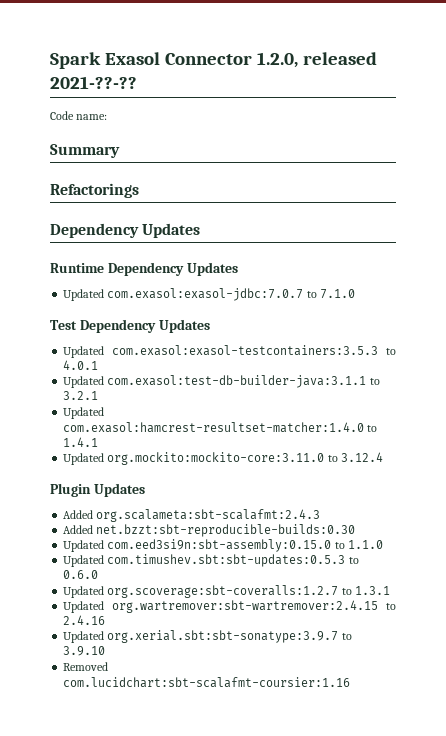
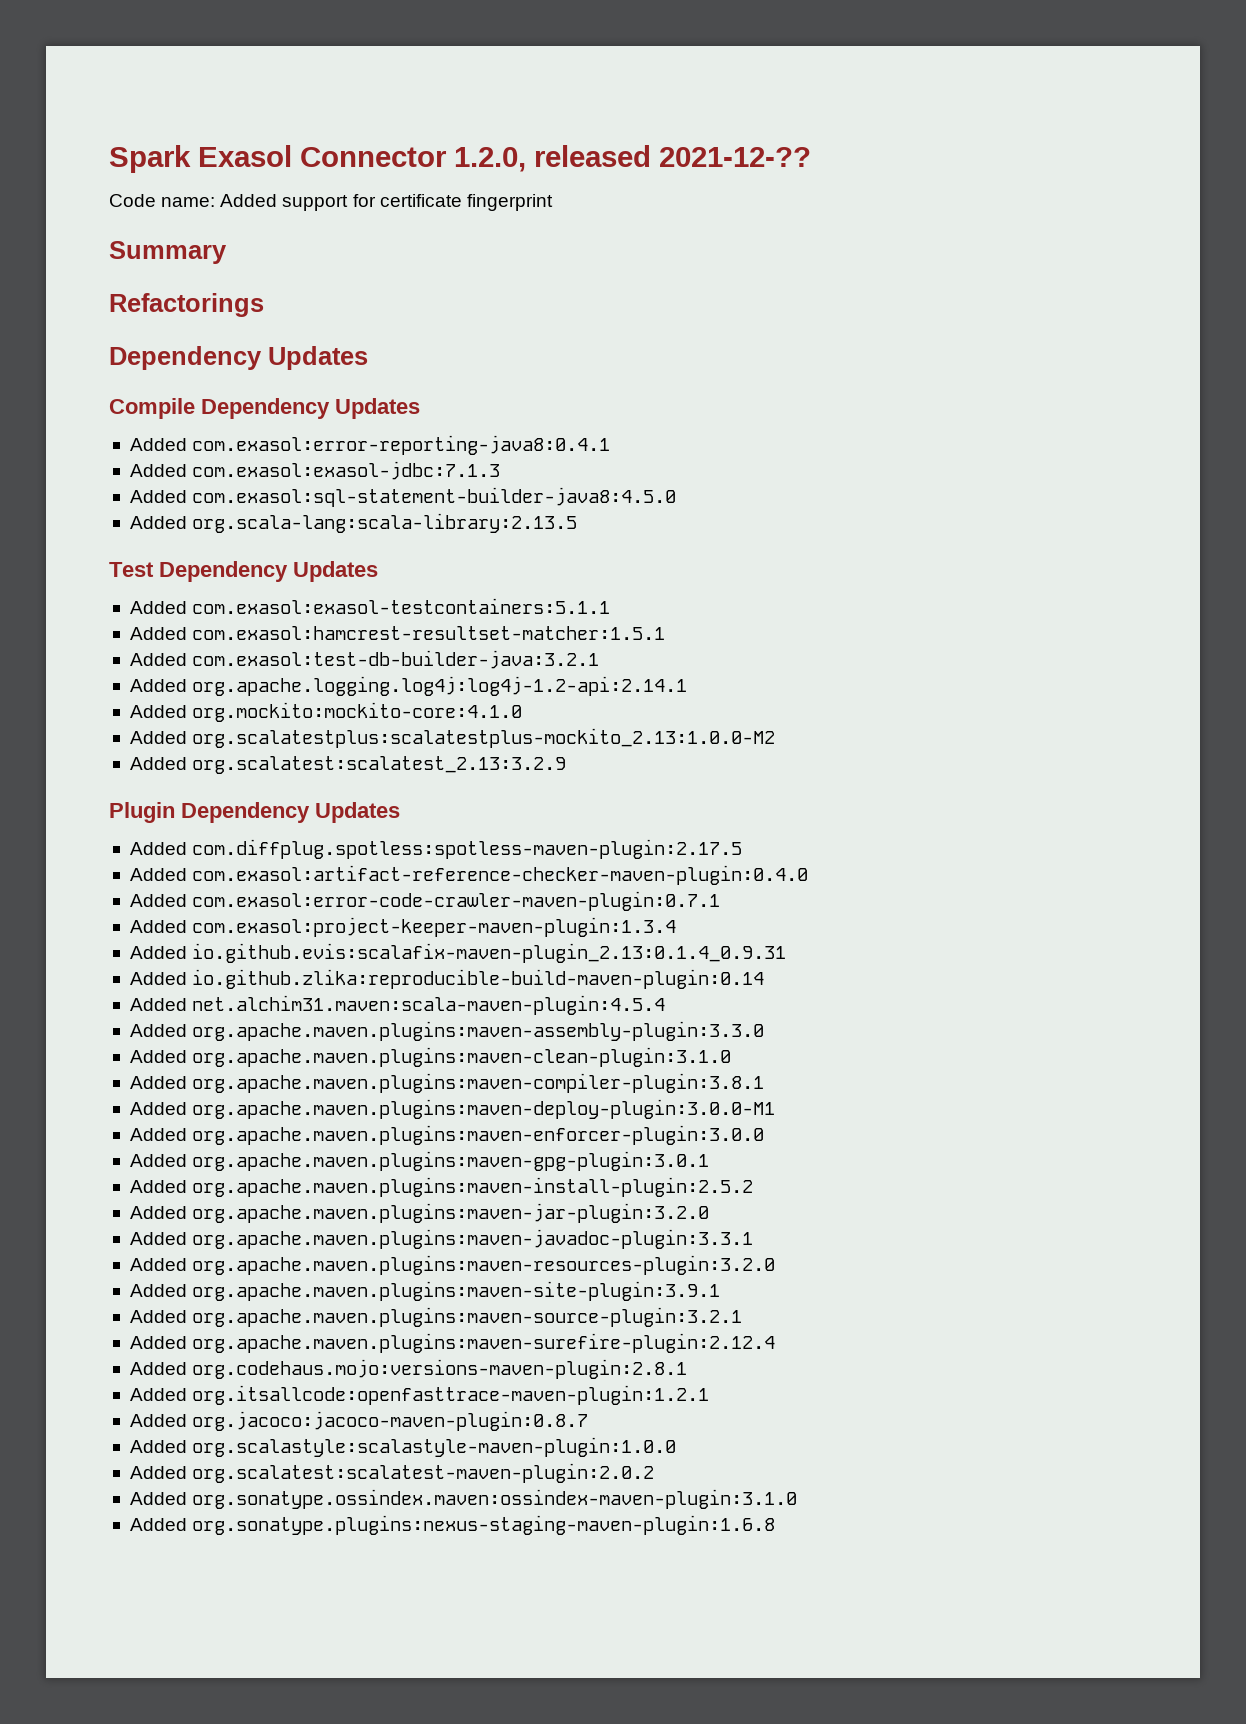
- Spark Exasol Connector 1.2.0, released 2021-??-??
+ Spark Exasol Connector 1.2.0, released 2021-12-??
- Code name:
+ Code name: Added support for certificate fingerprint
- Runtime Dependency Updates
- Updated com.exasol:exasol-jdbc:7.0.7 to 7.1.0
+ Compile Dependency Updates
+ Added com.exasol:error-reporting-java8:0.4.1
+ Added com.exasol:exasol-jdbc:7.1.3
+ Added com.exasol:sql-statement-builder-java8:4.5.0
+ Added org.scala-lang:scala-library:2.13.5
  Test Dependency Updates
- Updated com.exasol:exasol-testcontainers:3.5.3 to 4.0.1
- Updated com.exasol:test-db-builder-java:3.1.1 to 3.2.1
- Updated com.exasol:hamcrest-resultset-matcher:1.4.0 to 1.4.1
- Updated org.mockito:mockito-core:3.11.0 to 3.12.4
+ Added com.exasol:exasol-testcontainers:5.1.1
+ Added com.exasol:hamcrest-resultset-matcher:1.5.1
+ Added com.exasol:test-db-builder-java:3.2.1
+ Added org.apache.logging.log4j:log4j-1.2-api:2.14.1
+ Added org.mockito:mockito-core:4.1.0
+ Added org.scalatestplus:scalatestplus-mockito_2.13:1.0.0-M2
+ Added org.scalatest:scalatest_2.13:3.2.9
- Plugin Updates
- Added org.scalameta:sbt-scalafmt:2.4.3
- Added net.bzzt:sbt-reproducible-builds:0.30
- Updated com.eed3si9n:sbt-assembly:0.15.0 to 1.1.0
- Updated com.timushev.sbt:sbt-updates:0.5.3 to 0.6.0
- Updated org.scoverage:sbt-coveralls:1.2.7 to 1.3.1
- Updated org.wartremover:sbt-wartremover:2.4.15 to 2.4.16
- Updated org.xerial.sbt:sbt-sonatype:3.9.7 to 3.9.10
- Removed com.lucidchart:sbt-scalafmt-coursier:1.16
+ Plugin Dependency Updates
+ Added com.diffplug.spotless:spotless-maven-plugin:2.17.5
+ Added com.exasol:artifact-reference-checker-maven-plugin:0.4.0
+ Added com.exasol:error-code-crawler-maven-plugin:0.7.1
+ Added com.exasol:project-keeper-maven-plugin:1.3.4
+ Added io.github.evis:scalafix-maven-plugin_2.13:0.1.4_0.9.31
+ Added io.github.zlika:reproducible-build-maven-plugin:0.14
+ Added net.alchim31.maven:scala-maven-plugin:4.5.4
+ Added org.apache.maven.plugins:maven-assembly-plugin:3.3.0
+ Added org.apache.maven.plugins:maven-clean-plugin:3.1.0
+ Added org.apache.maven.plugins:maven-compiler-plugin:3.8.1
+ Added org.apache.maven.plugins:maven-deploy-plugin:3.0.0-M1
+ Added org.apache.maven.plugins:maven-enforcer-plugin:3.0.0
+ Added org.apache.maven.plugins:maven-gpg-plugin:3.0.1
+ Added org.apache.maven.plugins:maven-install-plugin:2.5.2
+ Added org.apache.maven.plugins:maven-jar-plugin:3.2.0
+ Added org.apache.maven.plugins:maven-javadoc-plugin:3.3.1
+ Added org.apache.maven.plugins:maven-resources-plugin:3.2.0
+ Added org.apache.maven.plugins:maven-site-plugin:3.9.1
+ Added org.apache.maven.plugins:maven-source-plugin:3.2.1
+ Added org.apache.maven.plugins:maven-surefire-plugin:2.12.4
+ Added org.codehaus.mojo:versions-maven-plugin:2.8.1
+ Added org.itsallcode:openfasttrace-maven-plugin:1.2.1
+ Added org.jacoco:jacoco-maven-plugin:0.8.7
+ Added org.scalastyle:scalastyle-maven-plugin:1.0.0
+ Added org.scalatest:scalatest-maven-plugin:2.0.2
+ Added org.sonatype.ossindex.maven:ossindex-maven-plugin:3.1.0
+ Added org.sonatype.plugins:nexus-staging-maven-plugin:1.6.8

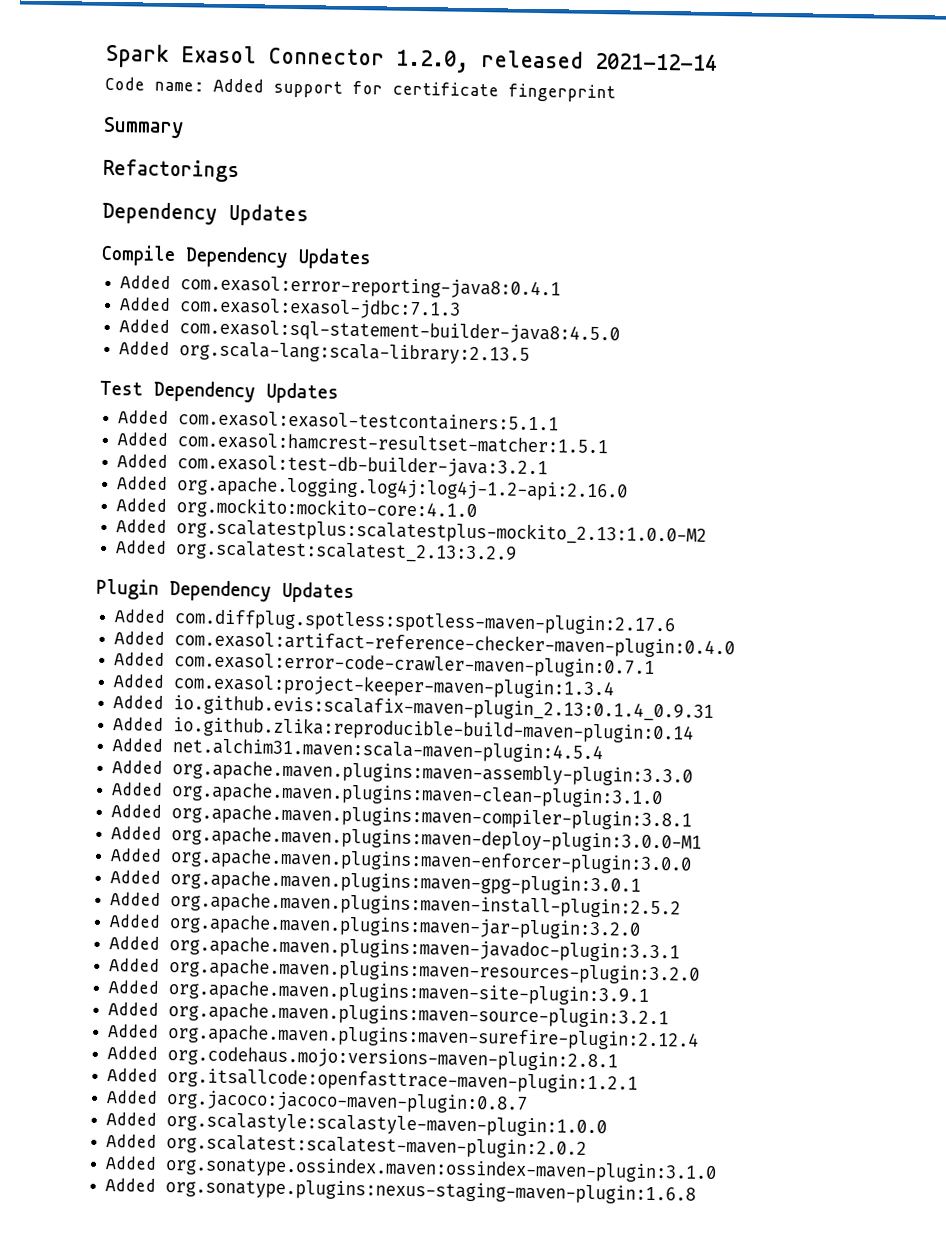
- Spark Exasol Connector 1.2.0, released 2021-12-??
+ Spark Exasol Connector 1.2.0, released 2021-12-14
- Added org.apache.logging.log4j:log4j-1.2-api:2.14.1
+ Added org.apache.logging.log4j:log4j-1.2-api:2.16.0
- Added com.diffplug.spotless:spotless-maven-plugin:2.17.5
+ Added com.diffplug.spotless:spotless-maven-plugin:2.17.6

